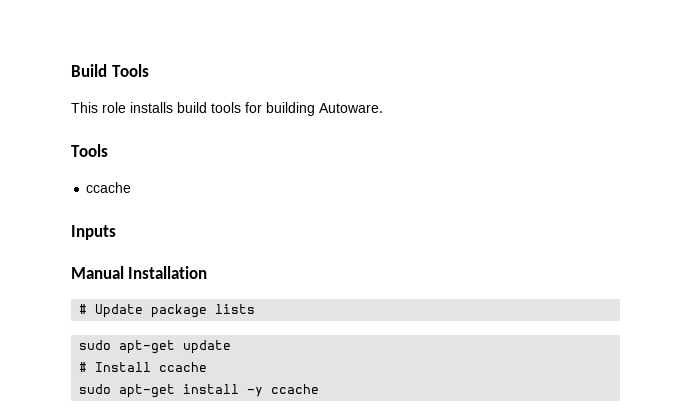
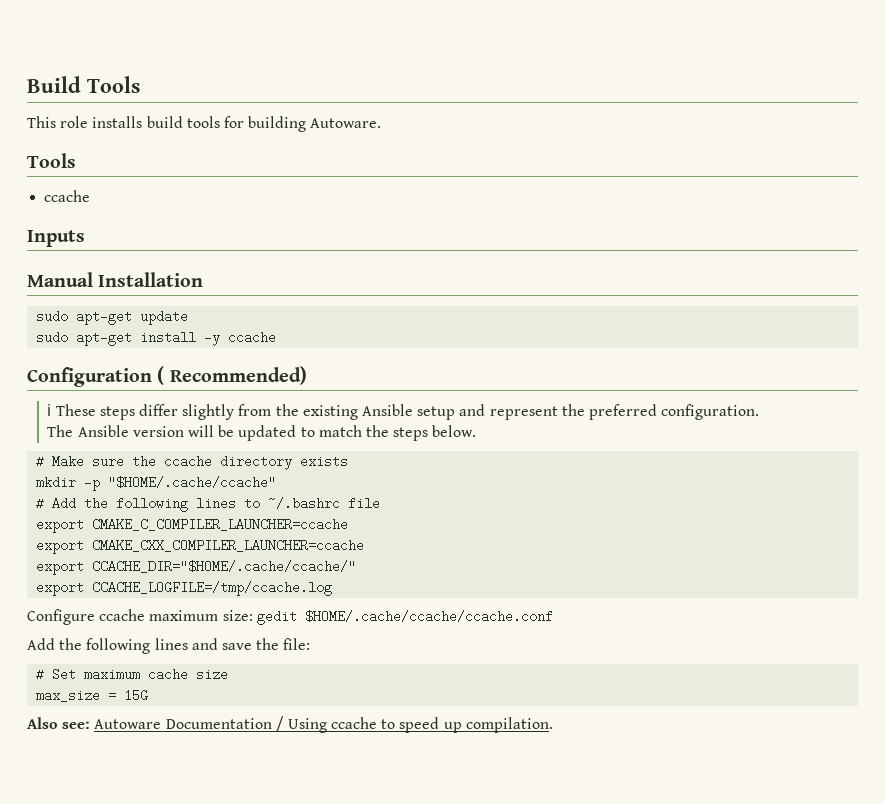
- # Update package lists
- # Install ccache
+ Configuration ( Recommended)
+ ℹ These steps differ slightly from the existing Ansible setup and represent the preferred configuration.
+ The Ansible version will be updated to match the steps below.
+ # Make sure the ccache directory exists
+ mkdir -p "$HOME/.cache/ccache"
+ # Add the following lines to ~/.bashrc file
+ export CMAKE_C_COMPILER_LAUNCHER=ccache
+ export CMAKE_CXX_COMPILER_LAUNCHER=ccache
+ export CCACHE_DIR="$HOME/.cache/ccache/"
+ export CCACHE_LOGFILE=/tmp/ccache.log
+ Configure ccache maximum size: gedit $HOME/.cache/ccache/ccache.conf
+ Add the following lines and save the file:
+ # Set maximum cache size
+ max_size = 15G
+ Also see: Autoware Documentation / Using ccache to speed up compilation.

